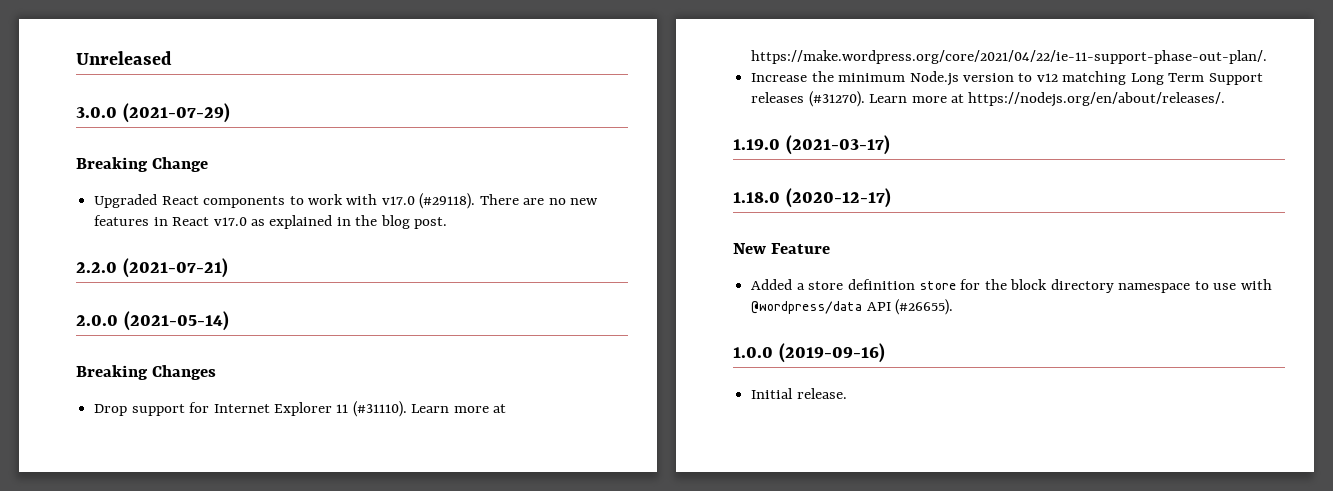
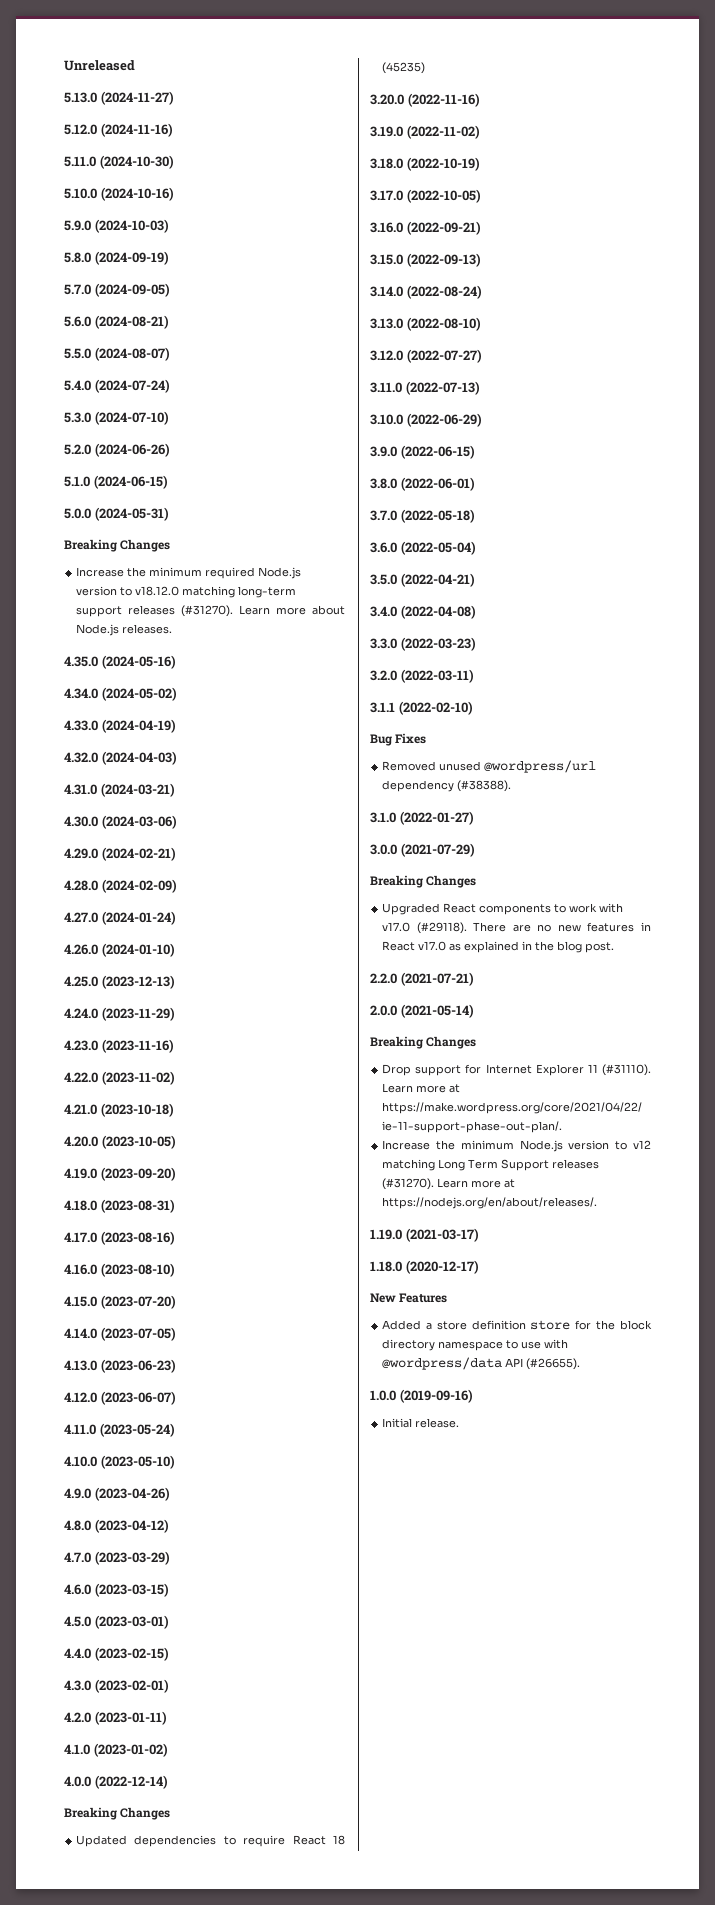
+ 5.13.0 (2024-11-27)
+ 5.12.0 (2024-11-16)
+ 5.11.0 (2024-10-30)
+ 5.10.0 (2024-10-16)
+ 5.9.0 (2024-10-03)
+ 5.8.0 (2024-09-19)
+ 5.7.0 (2024-09-05)
+ 5.6.0 (2024-08-21)
+ 5.5.0 (2024-08-07)
+ 5.4.0 (2024-07-24)
+ 5.3.0 (2024-07-10)
+ 5.2.0 (2024-06-26)
+ 5.1.0 (2024-06-15)
+ 5.0.0 (2024-05-31)
+ Breaking Changes
+ Increase the minimum required Node.js version to v18.12.0 matching long-term support releases (#31270). Learn more about Node.js releases.
+ 4.35.0 (2024-05-16)
+ 4.34.0 (2024-05-02)
+ 4.33.0 (2024-04-19)
+ 4.32.0 (2024-04-03)
+ 4.31.0 (2024-03-21)
+ 4.30.0 (2024-03-06)
+ 4.29.0 (2024-02-21)
+ 4.28.0 (2024-02-09)
+ 4.27.0 (2024-01-24)
+ 4.26.0 (2024-01-10)
+ 4.25.0 (2023-12-13)
+ 4.24.0 (2023-11-29)
+ 4.23.0 (2023-11-16)
+ 4.22.0 (2023-11-02)
+ 4.21.0 (2023-10-18)
+ 4.20.0 (2023-10-05)
+ 4.19.0 (2023-09-20)
+ 4.18.0 (2023-08-31)
+ 4.17.0 (2023-08-16)
+ 4.16.0 (2023-08-10)
+ 4.15.0 (2023-07-20)
+ 4.14.0 (2023-07-05)
+ 4.13.0 (2023-06-23)
+ 4.12.0 (2023-06-07)
+ 4.11.0 (2023-05-24)
+ 4.10.0 (2023-05-10)
+ 4.9.0 (2023-04-26)
+ 4.8.0 (2023-04-12)
+ 4.7.0 (2023-03-29)
+ 4.6.0 (2023-03-15)
+ 4.5.0 (2023-03-01)
+ 4.4.0 (2023-02-15)
+ 4.3.0 (2023-02-01)
+ 4.2.0 (2023-01-11)
+ 4.1.0 (2023-01-02)
+ 4.0.0 (2022-12-14)
+ Breaking Changes
+ Updated dependencies to require React 18 (45235)
+ 3.20.0 (2022-11-16)
+ 3.19.0 (2022-11-02)
+ 3.18.0 (2022-10-19)
+ 3.17.0 (2022-10-05)
+ 3.16.0 (2022-09-21)
+ 3.15.0 (2022-09-13)
+ 3.14.0 (2022-08-24)
+ 3.13.0 (2022-08-10)
+ 3.12.0 (2022-07-27)
+ 3.11.0 (2022-07-13)
+ 3.10.0 (2022-06-29)
+ 3.9.0 (2022-06-15)
+ 3.8.0 (2022-06-01)
+ 3.7.0 (2022-05-18)
+ 3.6.0 (2022-05-04)
+ 3.5.0 (2022-04-21)
+ 3.4.0 (2022-04-08)
+ 3.3.0 (2022-03-23)
+ 3.2.0 (2022-03-11)
+ 3.1.1 (2022-02-10)
+ Bug Fixes
+ Removed unused @wordpress/url dependency (#38388).
+ 3.1.0 (2022-01-27)
  3.0.0 (2021-07-29)
- Breaking Change
+ Breaking Changes
- New Feature
+ New Features

